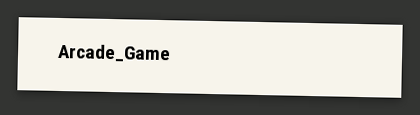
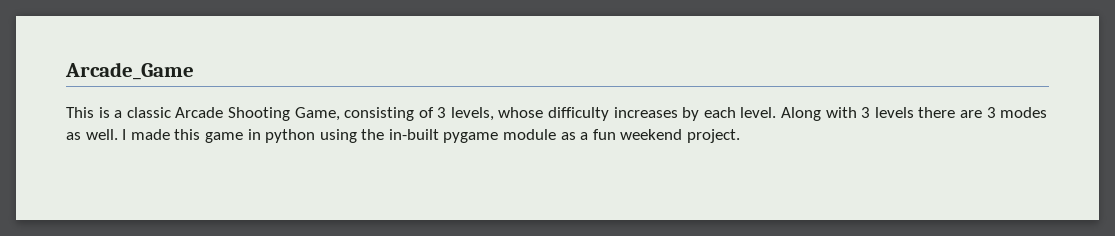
+ This is a classic Arcade Shooting Game, consisting of 3 levels, whose difficulty increases by each level. Along with 3 levels there are 3 modes as well. I made this game in python using the in-built pygame module as a fun weekend project.

